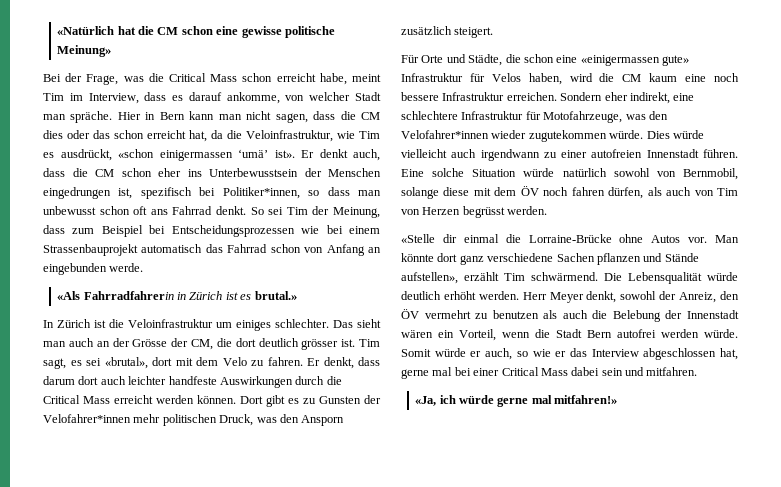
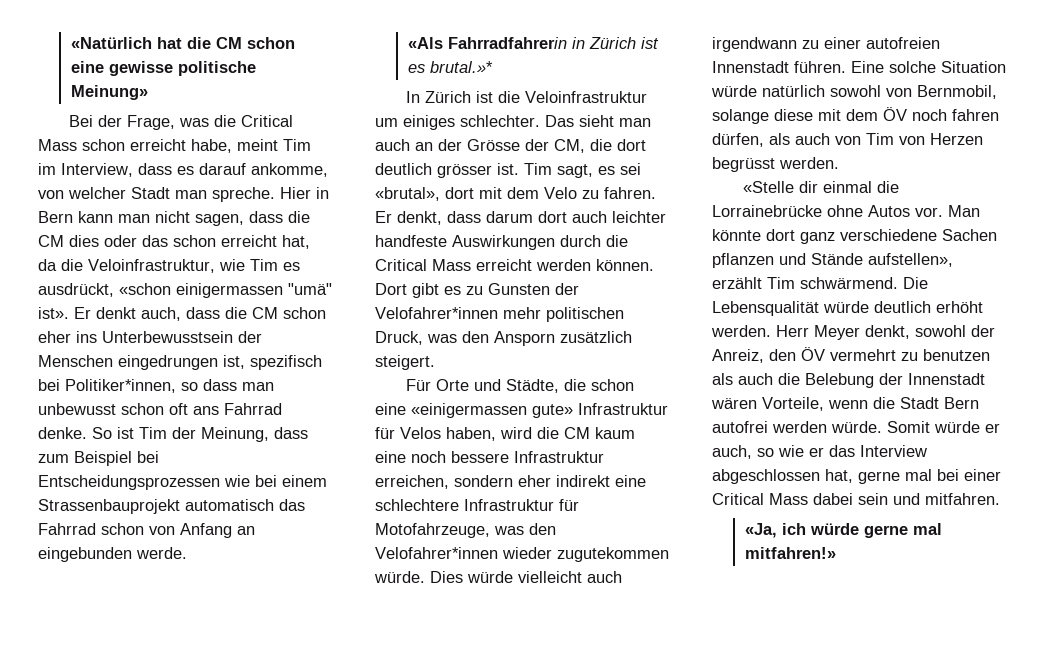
- Bei der Frage, was die Critical Mass schon erreicht habe, meint Tim im Interview, dass es darauf ankomme, von welcher Stadt man spräche.
+ Bei der Frage, was die Critical Mass schon erreicht habe, meint Tim im Interview, dass es darauf ankomme, von welcher Stadt man spreche.
- Hier in Bern kann man nicht sagen, dass die CM dies oder das schon erreicht hat, da die Veloinfrastruktur, wie Tim es ausdrückt, «schon einigermassen ‘umä’ ist».
+ Hier in Bern kann man nicht sagen, dass die CM dies oder das schon erreicht hat, da die Veloinfrastruktur, wie Tim es ausdrückt, «schon einigermassen "umä" ist».
- Er denkt auch, dass die CM schon eher ins Unterbewusstsein der Menschen eingedrungen ist, spezifisch bei Politiker*innen, so dass man unbewusst schon oft ans Fahrrad denkt. So sei Tim der Meinung, dass zum Beispiel bei Entscheidungsprozessen wie bei einem Strassenbauprojekt automatisch das Fahrrad schon von Anfang an eingebunden werde.
+ Er denkt auch, dass die CM schon eher ins Unterbewusstsein der Menschen eingedrungen ist, spezifisch bei Politiker*innen, so dass man unbewusst schon oft ans Fahrrad denke. So ist Tim der Meinung, dass zum Beispiel bei Entscheidungsprozessen wie bei einem Strassenbauprojekt automatisch das Fahrrad schon von Anfang an eingebunden werde.
- «Als Fahrradfahrerin in Zürich ist es brutal.»
+ «Als Fahrradfahrerin in Zürich ist es brutal.»*
- Für Orte und Städte, die schon eine «einigermassen gute» Infrastruktur für Velos haben, wird die CM kaum eine noch bessere Infrastruktur erreichen. Sondern eher indirekt, eine schlechtere Infrastruktur für Motofahrzeuge, was den Velofahrer*innen wieder zugutekommen würde.
+ Für Orte und Städte, die schon eine «einigermassen gute» Infrastruktur für Velos haben, wird die CM kaum eine noch bessere Infrastruktur erreichen, sondern eher indirekt eine schlechtere Infrastruktur für Motofahrzeuge, was den Velofahrer*innen wieder zugutekommen würde.
- «Stelle dir einmal die Lorraine-Brücke ohne Autos vor.
+ «Stelle dir einmal die Lorrainebrücke ohne Autos vor.
- Herr Meyer denkt, sowohl der Anreiz, den ÖV vermehrt zu benutzen als auch die Belebung der Innenstadt wären ein Vorteil, wenn die Stadt Bern autofrei werden würde.
+ Herr Meyer denkt, sowohl der Anreiz, den ÖV vermehrt zu benutzen als auch die Belebung der Innenstadt wären Vorteile, wenn die Stadt Bern autofrei werden würde.

